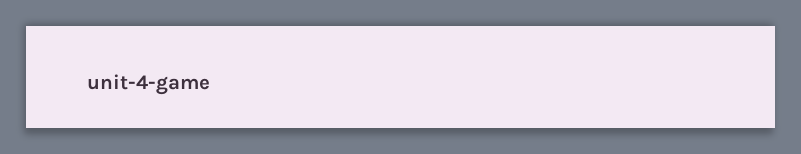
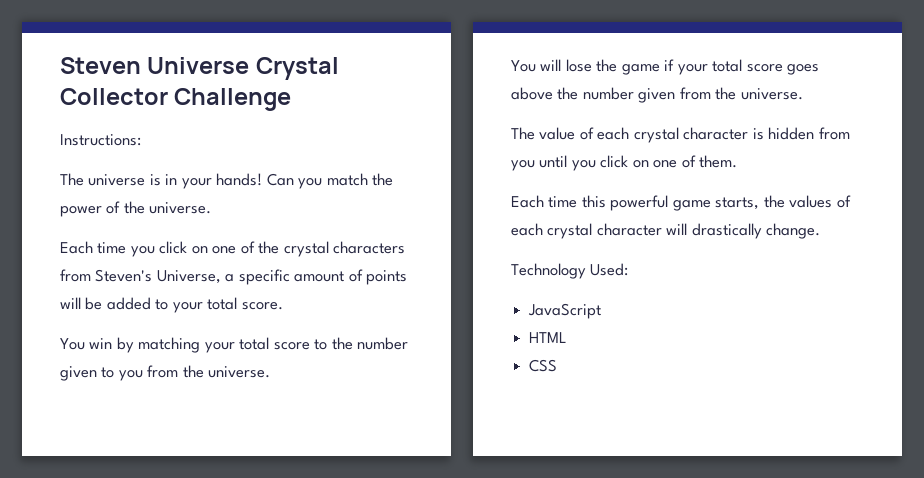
- unit-4-game
+ Steven Universe Crystal Collector Challenge
+ Instructions:
+ The universe is in your hands! Can you match the power of the universe.
+ Each time you click on one of the crystal characters from Steven's Universe, a specific amount of points will be added to your total score.
+ You win by matching your total score to the number given to you from the universe.
+ You will lose the game if your total score goes above the number given from the universe.
+ The value of each crystal character is hidden from you until you click on one of them.
+ Each time this powerful game starts, the values of each crystal character will drastically change.
+ Technology Used:
+ JavaScript
+ HTML
+ CSS

